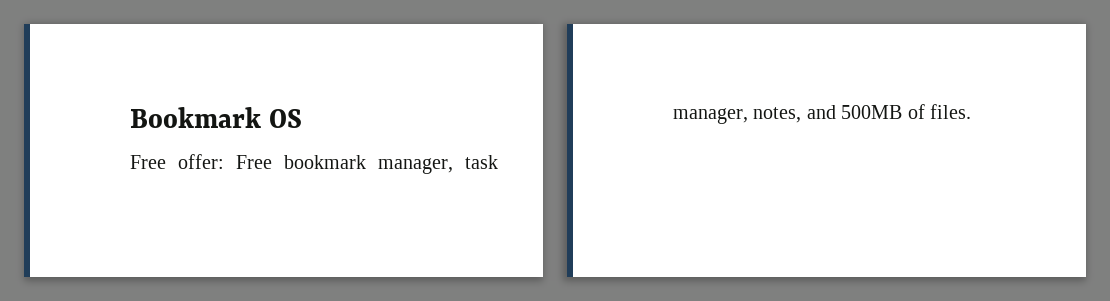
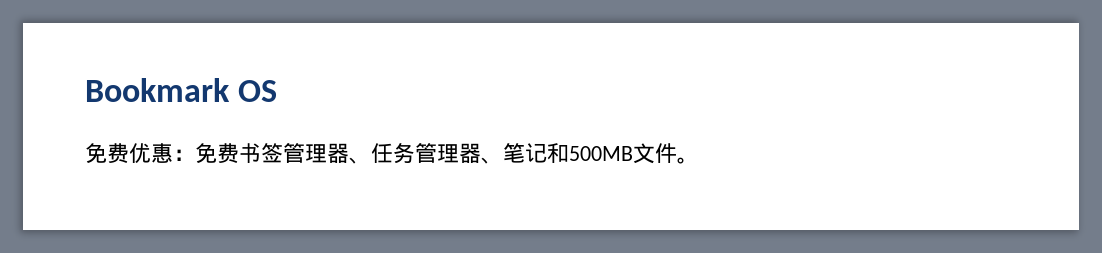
- Free offer: Free bookmark manager, task manager, notes, and 500MB of files.
+ 免费优惠：免费书签管理器、任务管理器、笔记和500MB文件。

